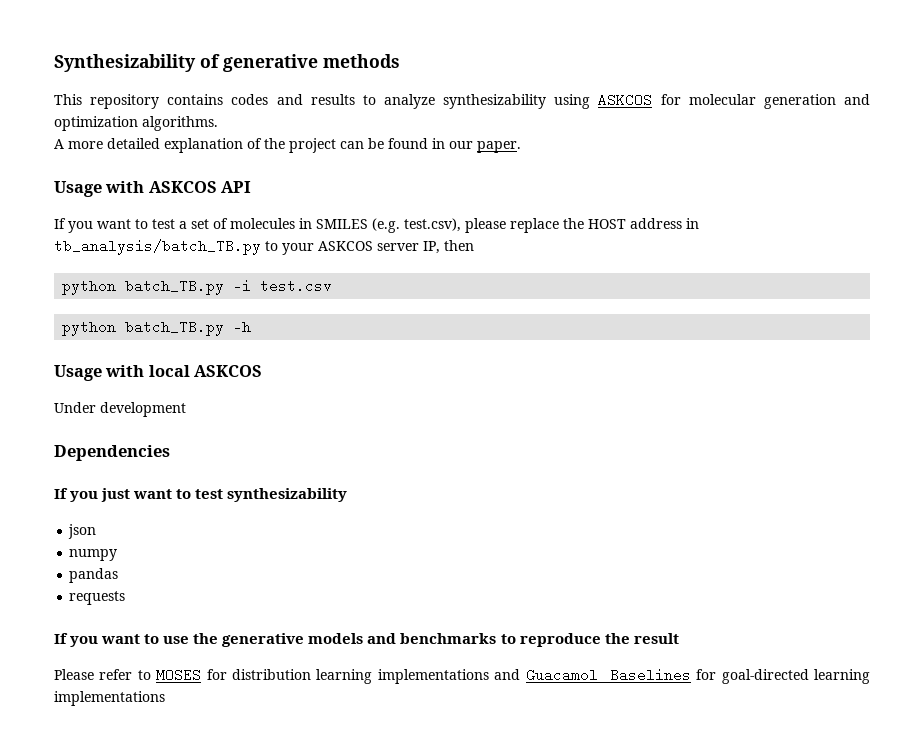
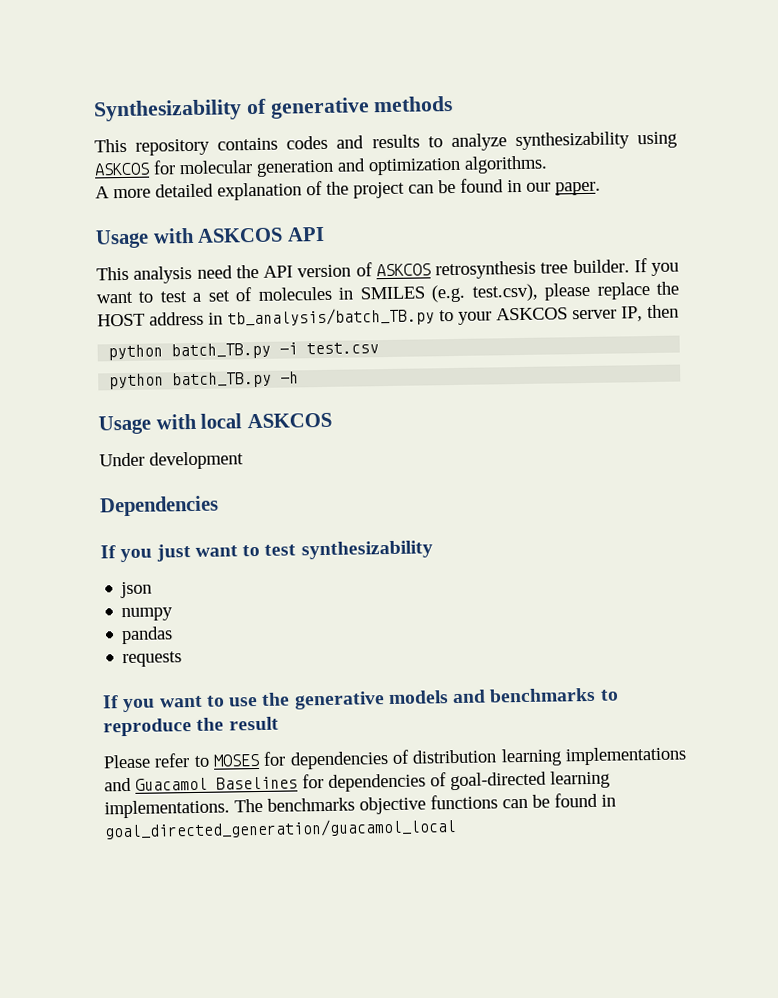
+ This analysis need the API version of ASKCOS retrosynthesis tree builder.
- Please refer to MOSES for distribution learning implementations and Guacamol Baselines for goal-directed learning implementations
+ Please refer to MOSES for dependencies of distribution learning implementations and Guacamol Baselines for dependencies of goal-directed learning implementations. The benchmarks objective functions can be found in goal_directed_generation/guacamol_local

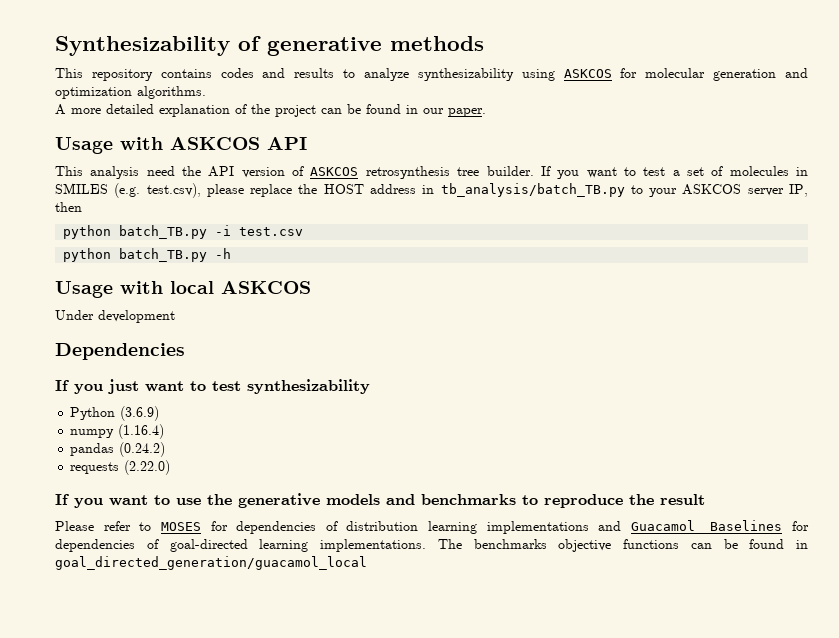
- json
+ Python (3.6.9)
- numpy
+ numpy (1.16.4)
- pandas
+ pandas (0.24.2)
- requests
+ requests (2.22.0)

